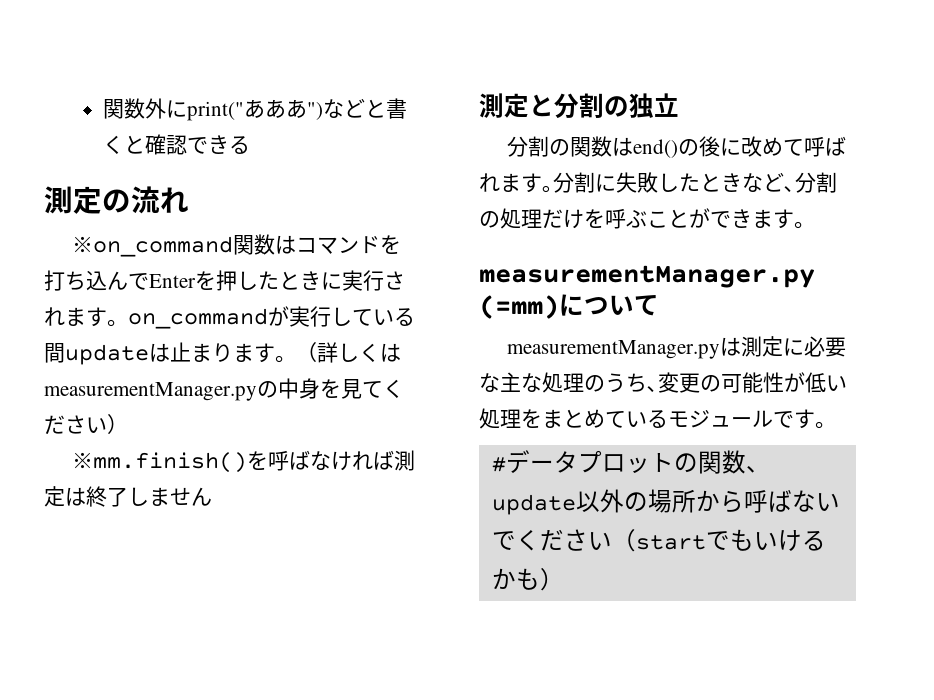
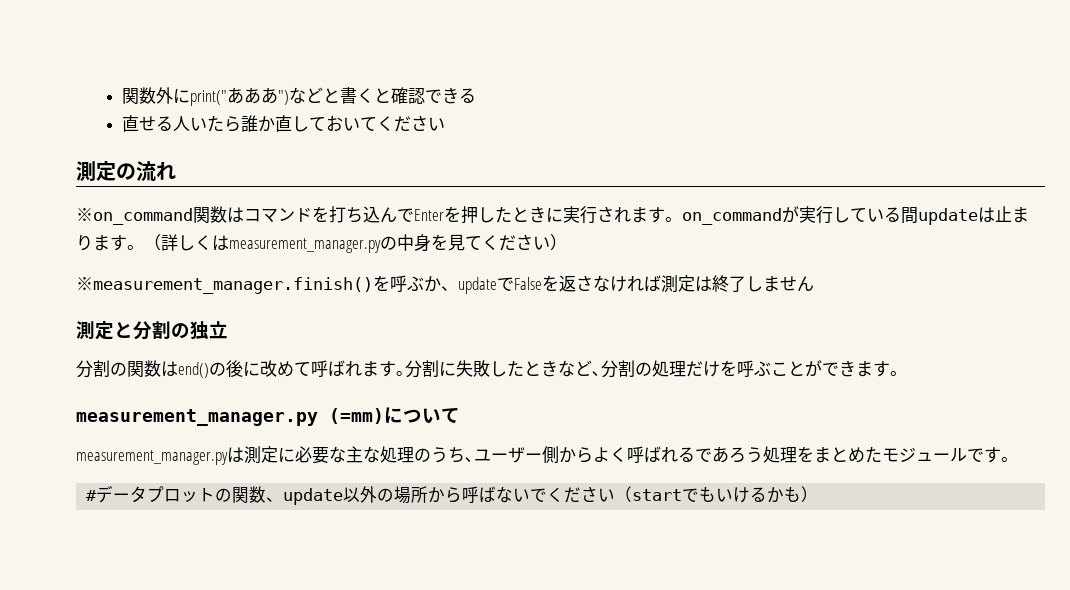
+ 直せる人いたら誰か直しておいてください
- （詳しくはmeasurementManager.pyの中身を見てください）
+ （詳しくはmeasurement_manager.pyの中身を見てください）
- ※mm.finish()を呼ばなければ測定は終了しません
+ ※measurement_manager.finish()を呼ぶか、updateでFalseを返さなければ測定は終了しません
- measurementManager.py (=mm)について
+ measurement_manager.py (=mm)について
- measurementManager.pyは測定に必要な主な処理のうち､変更の可能性が低い処理をまとめているモジュールです。
+ measurement_manager.pyは測定に必要な主な処理のうち､ユーザー側からよく呼ばれるであろう処理をまとめたモジュールです。

